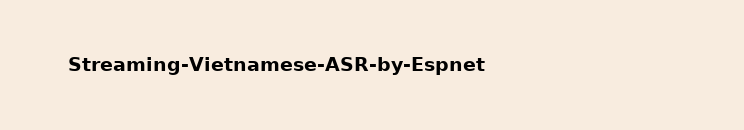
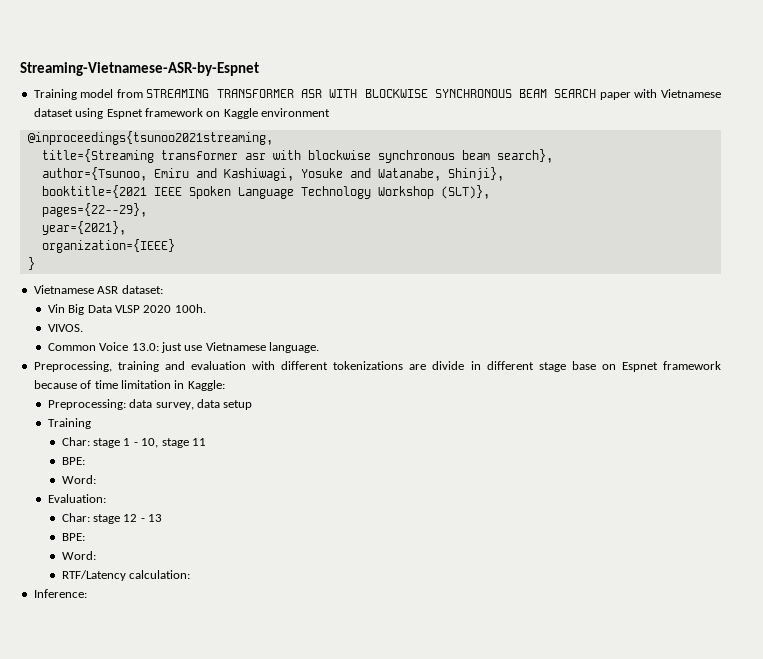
+ Training model from STREAMING TRANSFORMER ASR WITH BLOCKWISE SYNCHRONOUS BEAM SEARCH paper with Vietnamese dataset using Espnet framework on Kaggle environment
+ @inproceedings{tsunoo2021streaming,
+ title={Streaming transformer asr with blockwise synchronous beam search},
+ author={Tsunoo, Emiru and Kashiwagi, Yosuke and Watanabe, Shinji},
+ booktitle={2021 IEEE Spoken Language Technology Workshop (SLT)},
+ pages={22--29},
+ year={2021},
+ organization={IEEE}
+ }
+ Vietnamese ASR dataset:
+ Vin Big Data VLSP 2020 100h.
+ VIVOS.
+ Common Voice 13.0: just use Vietnamese language.
+ Preprocessing, training and evaluation with different tokenizations are divide in different stage base on Espnet framework because of time limitation in Kaggle:
+ Preprocessing: data survey, data setup
+ Training
+ Char: stage 1 - 10, stage 11
+ BPE:
+ Word:
+ Evaluation:
+ Char: stage 12 - 13
+ BPE:
+ Word:
+ RTF/Latency calculation:
+ Inference:

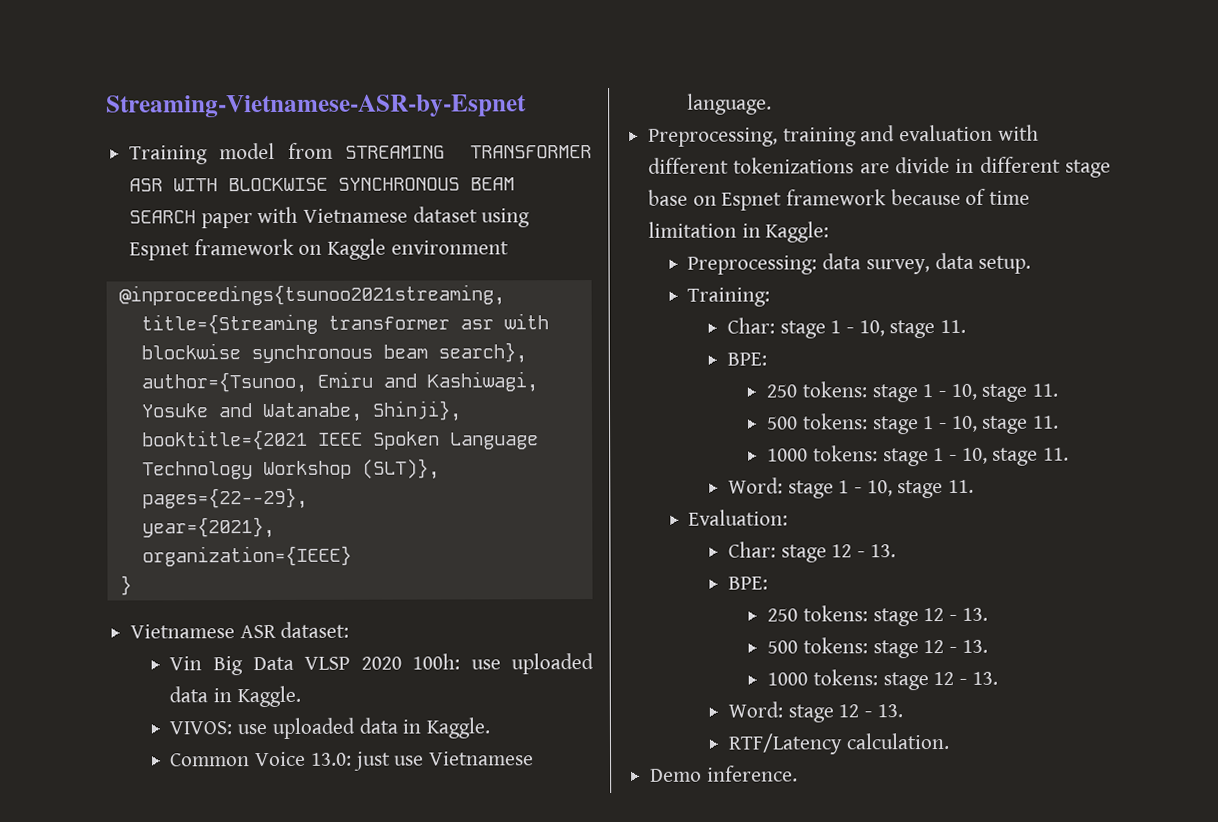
- Vin Big Data VLSP 2020 100h.
- VIVOS.
+ Vin Big Data VLSP 2020 100h: use uploaded data in Kaggle.
+ VIVOS: use uploaded data in Kaggle.
- Preprocessing: data survey, data setup
- Training
+ Preprocessing: data survey, data setup.
+ Training:
- Char: stage 1 - 10, stage 11
+ Char: stage 1 - 10, stage 11.
  BPE:
- Word:
+ 250 tokens: stage 1 - 10, stage 11.
+ 500 tokens: stage 1 - 10, stage 11.
+ 1000 tokens: stage 1 - 10, stage 11.
+ Word: stage 1 - 10, stage 11.
- Char: stage 12 - 13
+ Char: stage 12 - 13.
  BPE:
- Word:
- RTF/Latency calculation:
- Inference:
+ 250 tokens: stage 12 - 13.
+ 500 tokens: stage 12 - 13.
+ 1000 tokens: stage 12 - 13.
+ Word: stage 12 - 13.
+ RTF/Latency calculation.
+ Demo inference.

